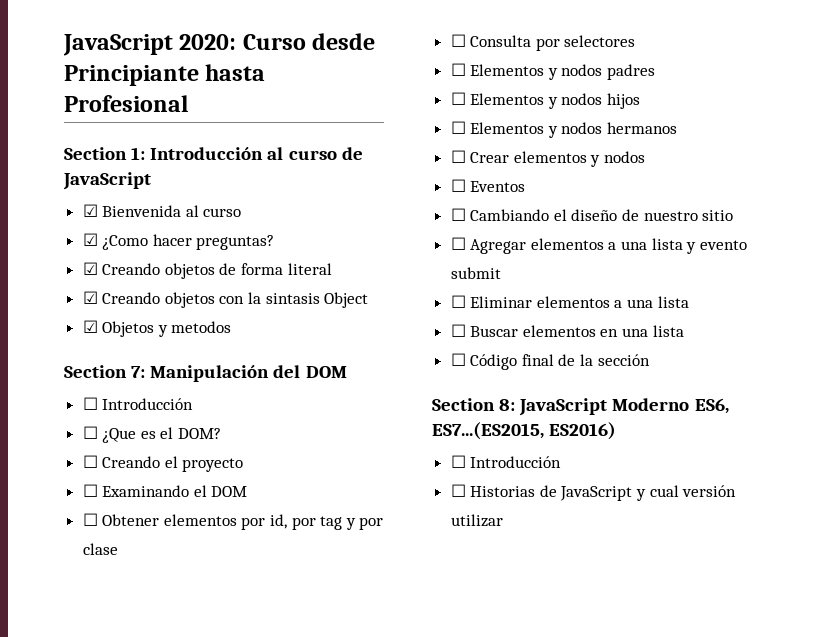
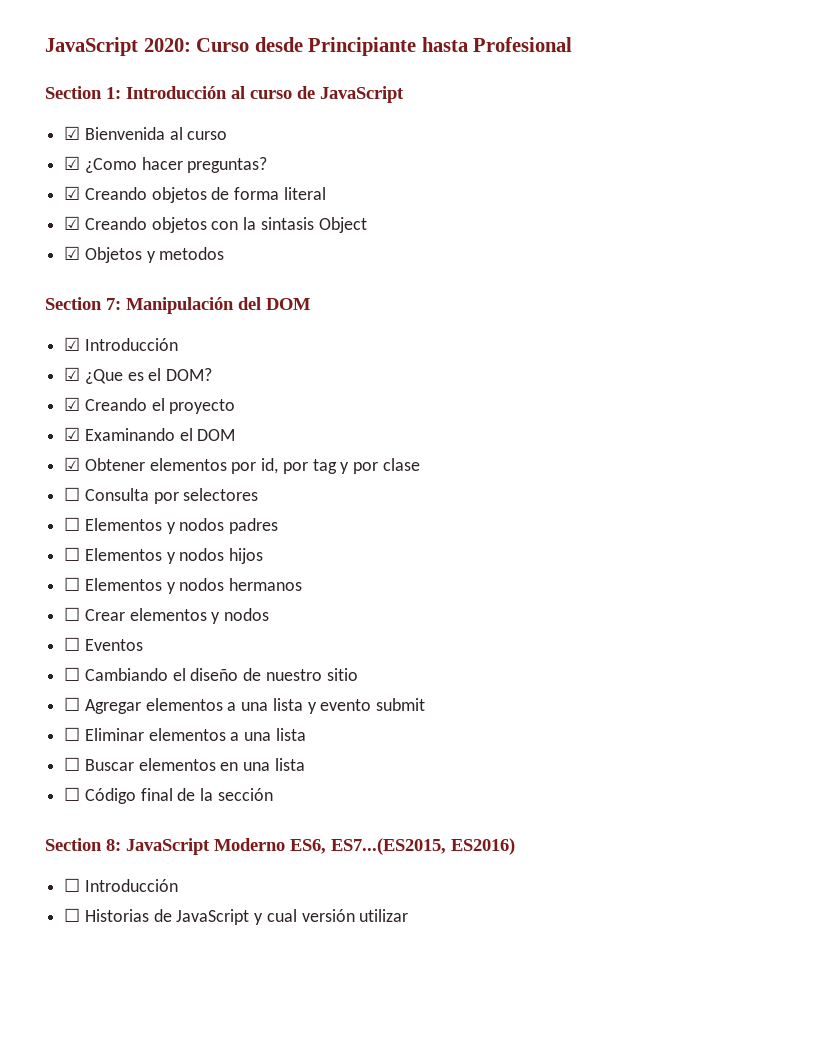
  Section 7: Manipulación del DOM
- ☐ Introducción
- ☐ ¿Que es el DOM?
+ ☑ Introducción
+ ☑ ¿Que es el DOM?
- ☐ Creando el proyecto
+ ☑ Creando el proyecto
- ☐ Examinando el DOM
+ ☑ Examinando el DOM
- ☐ Obtener elementos por id, por tag y por clase
+ ☑ Obtener elementos por id, por tag y por clase

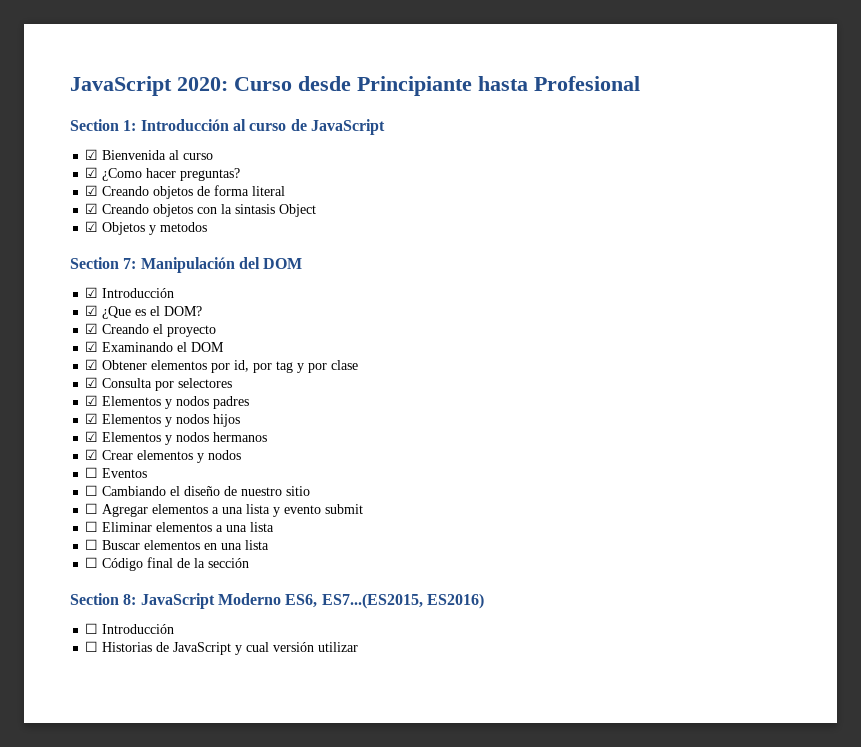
- ☐ Consulta por selectores
+ ☑ Consulta por selectores
- ☐ Elementos y nodos padres
+ ☑ Elementos y nodos padres
- ☐ Elementos y nodos hijos
+ ☑ Elementos y nodos hijos
- ☐ Elementos y nodos hermanos
+ ☑ Elementos y nodos hermanos
- ☐ Crear elementos y nodos
+ ☑ Crear elementos y nodos

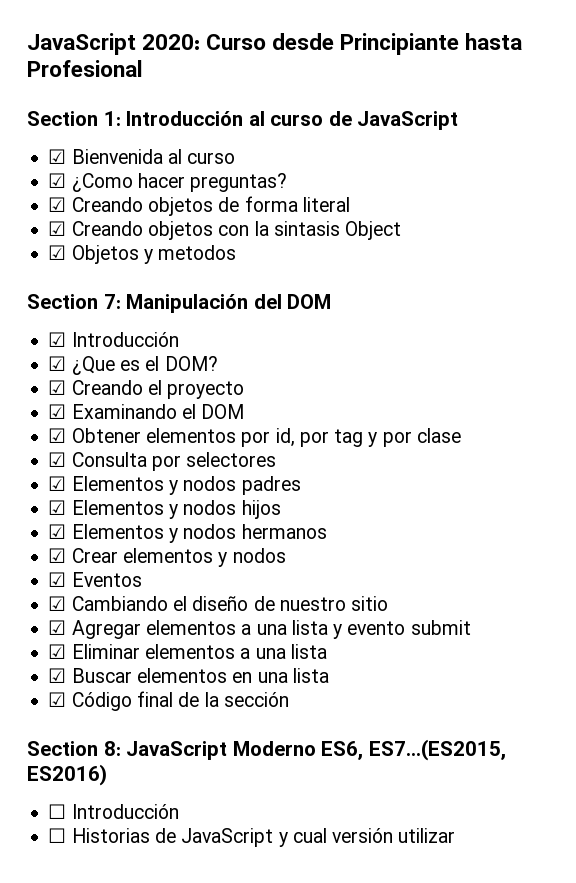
- ☐ Eventos
+ ☑ Eventos
- ☐ Cambiando el diseño de nuestro sitio
+ ☑ Cambiando el diseño de nuestro sitio
- ☐ Agregar elementos a una lista y evento submit
+ ☑ Agregar elementos a una lista y evento submit
- ☐ Eliminar elementos a una lista
+ ☑ Eliminar elementos a una lista
- ☐ Buscar elementos en una lista
+ ☑ Buscar elementos en una lista
- ☐ Código final de la sección
+ ☑ Código final de la sección

